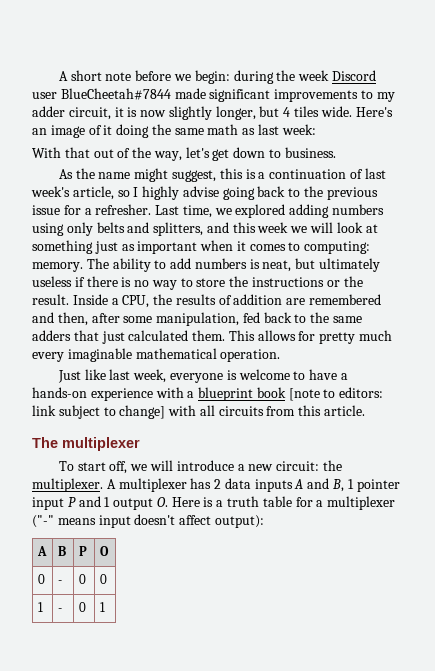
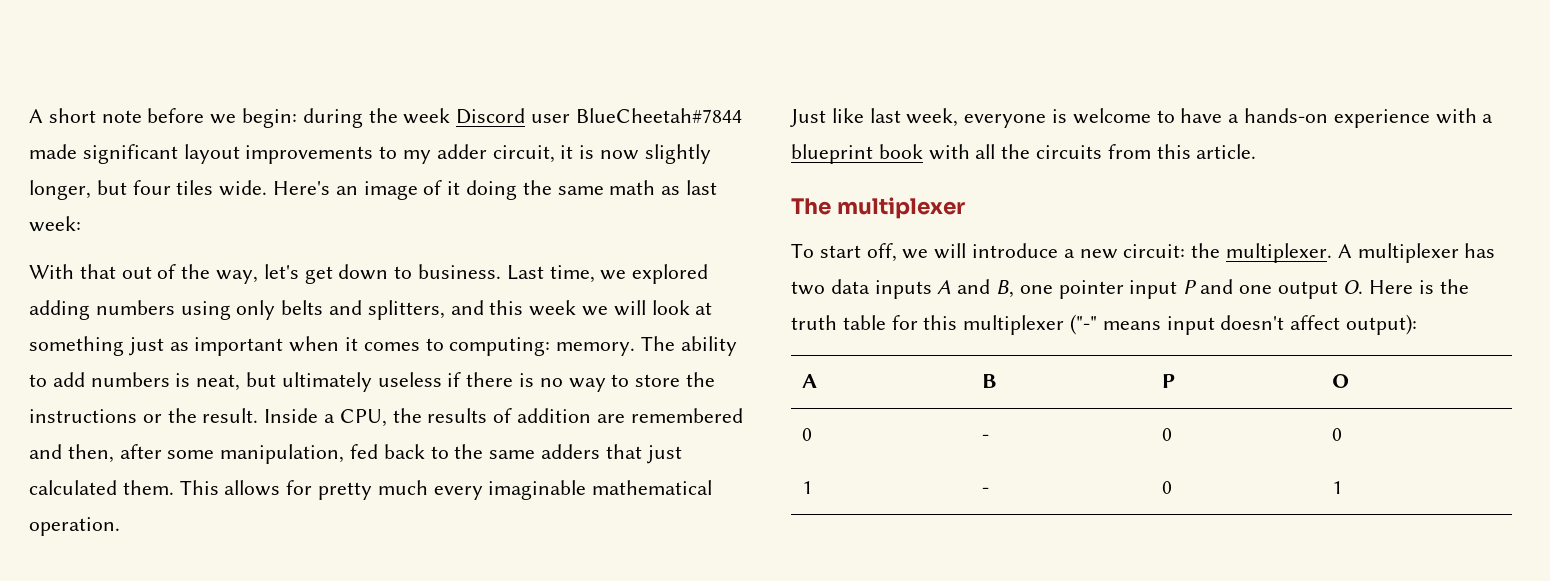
- A short note before we begin: during the week Discord user BlueCheetah#7844 made significant improvements to my adder circuit, it is now slightly longer, but 4 tiles wide.
+ A short note before we begin: during the week Discord user BlueCheetah#7844 made significant layout improvements to my adder circuit, it is now slightly longer, but four tiles wide.
- With that out of the way, let's get down to business.
- As the name might suggest, this is a continuation of last week's article, so I highly advise going back to the previous issue for a refresher. Last time, we explored adding numbers using only belts and splitters, and this week we will look at something just as important when it comes to computing: memory.
+ With that out of the way, let's get down to business. Last time, we explored adding numbers using only belts and splitters, and this week we will look at something just as important when it comes to computing: memory.
- Just like last week, everyone is welcome to have a hands-on experience with a blueprint book [note to editors: link subject to change] with all circuits from this article.
+ Just like last week, everyone is welcome to have a hands-on experience with a blueprint book with all the circuits from this article.
- A multiplexer has 2 data inputs A and B, 1 pointer input P and 1 output O. Here is a truth table for a multiplexer ("-" means input doesn't affect output):
+ A multiplexer has two data inputs A and B, one pointer input P and one output O. Here is the truth table for this multiplexer ("-" means input doesn't affect output):

